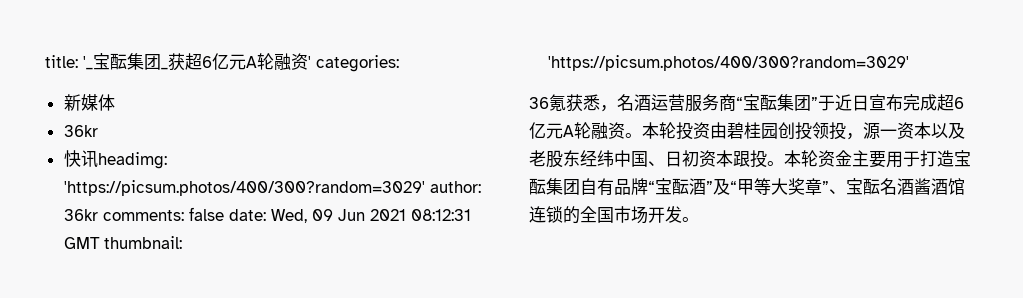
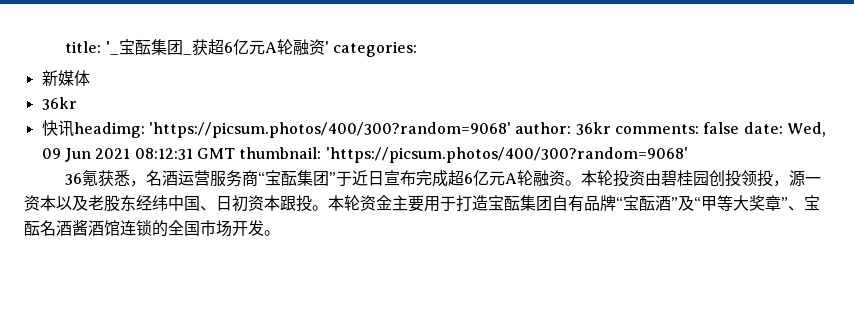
- 快讯headimg: 'https://picsum.photos/400/300?random=3029' author: 36kr comments: false date: Wed, 09 Jun 2021 08:12:31 GMT thumbnail: 'https://picsum.photos/400/300?random=3029'
+ 快讯headimg: 'https://picsum.photos/400/300?random=9068' author: 36kr comments: false date: Wed, 09 Jun 2021 08:12:31 GMT thumbnail: 'https://picsum.photos/400/300?random=9068'

